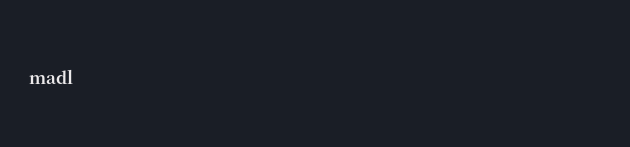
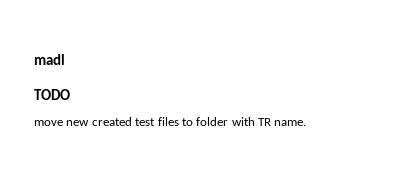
+ TODO
+ move new created test files to folder with TR name.

